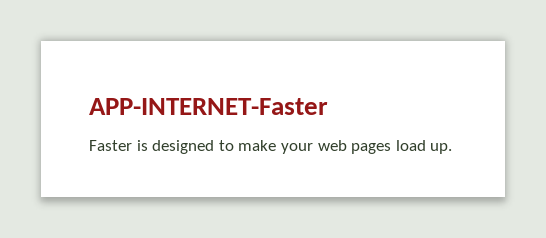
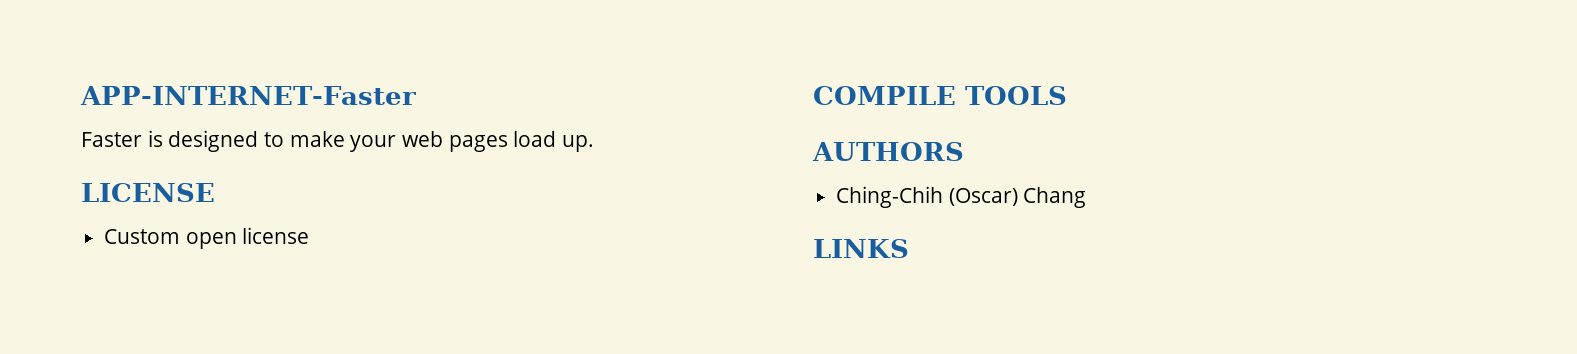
+ LICENSE
+ Custom open license
+ COMPILE TOOLS
+ AUTHORS
+ Ching-Chih (Oscar) Chang
+ LINKS

